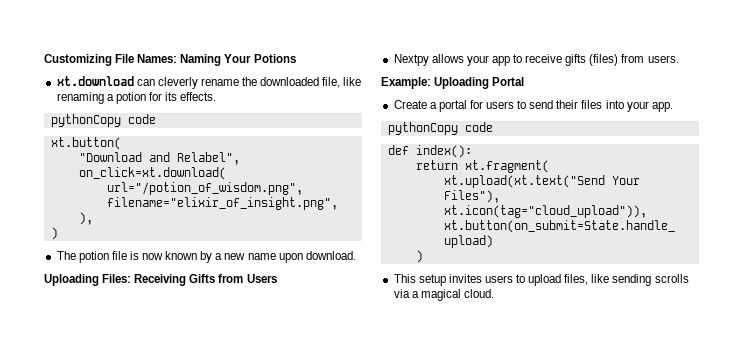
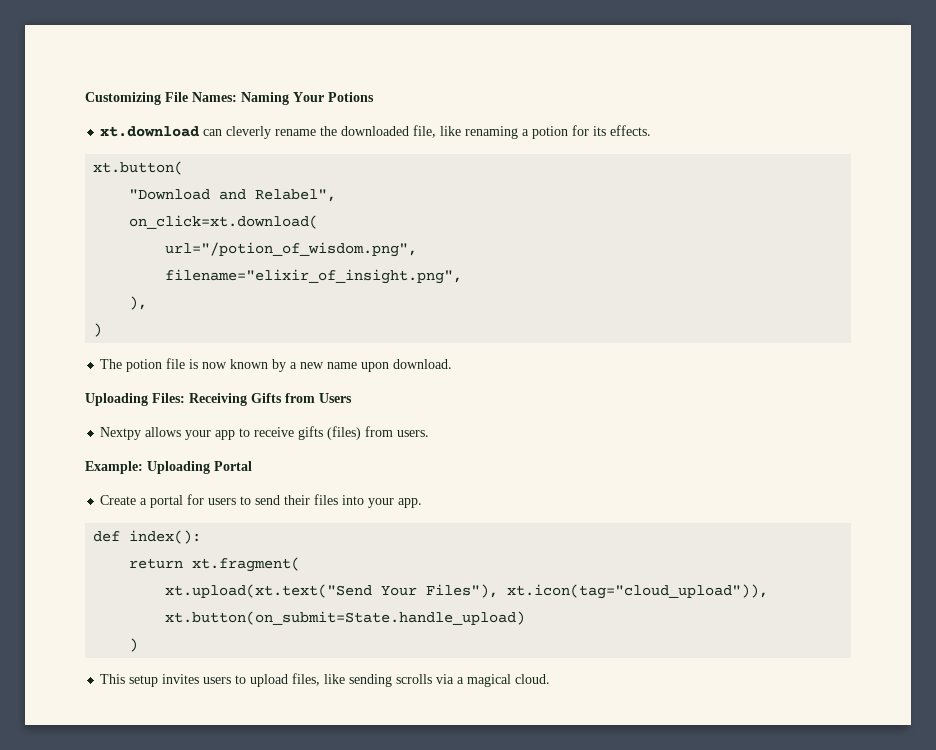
  xt.download can cleverly rename the downloaded file, like renaming a potion for its effects.
- pythonCopy code
  Create a portal for users to send their files into your app.
- pythonCopy code

